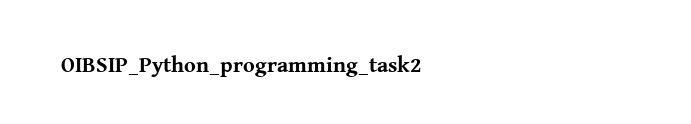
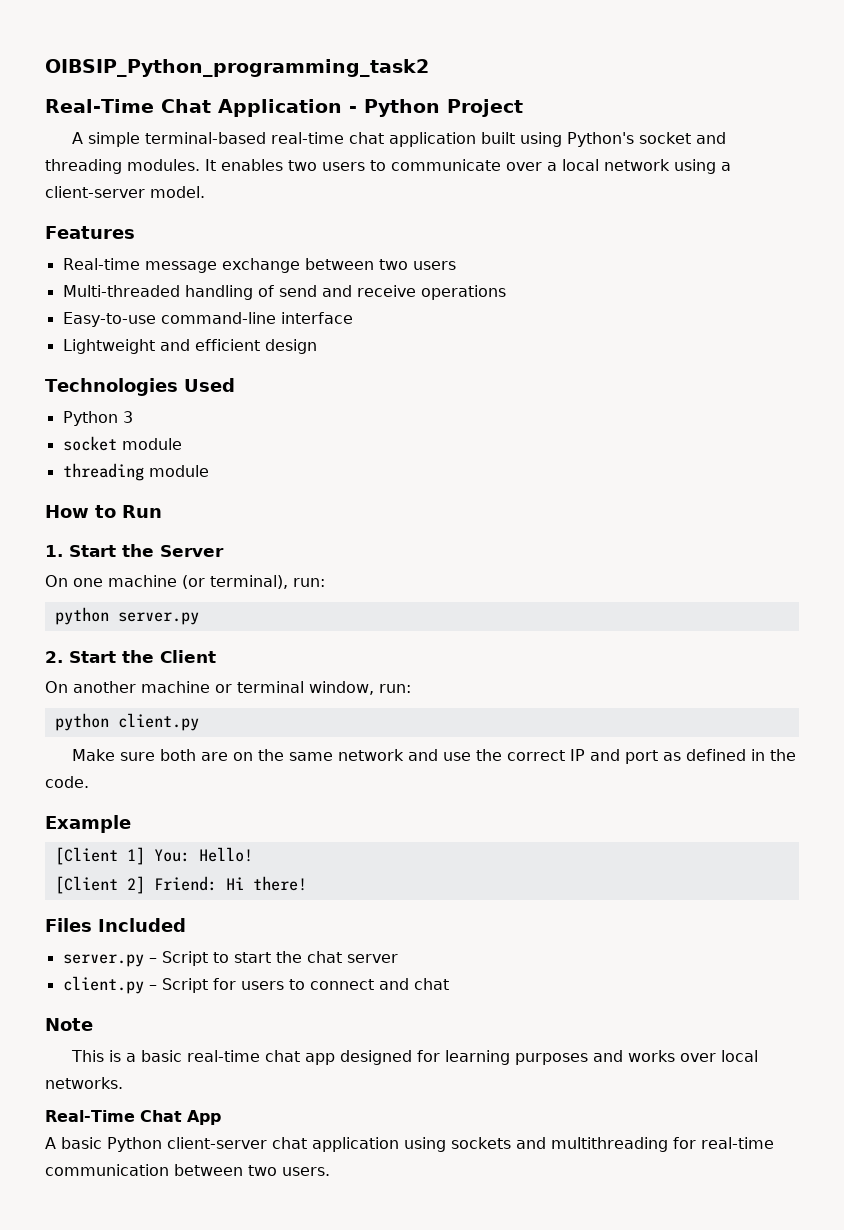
+ Real-Time Chat Application - Python Project
+ A simple terminal-based real-time chat application built using Python's socket and threading modules. It enables two users to communicate over a local network using a client-server model.
+ Features
+ Real-time message exchange between two users
+ Multi-threaded handling of send and receive operations
+ Easy-to-use command-line interface
+ Lightweight and efficient design
+ Technologies Used
+ Python 3
+ socket module
+ threading module
+ How to Run
+ 1. Start the Server
+ On one machine (or terminal), run:
+ python server.py
+ 2. Start the Client
+ On another machine or terminal window, run:
+ python client.py
+ Make sure both are on the same network and use the correct IP and port as defined in the code.
+ Example
+ [Client 1] You: Hello!
+ [Client 2] Friend: Hi there!
+ Files Included
+ server.py – Script to start the chat server
+ client.py – Script for users to connect and chat
+ Note
+ This is a basic real-time chat app designed for learning purposes and works over local networks.
+ Real-Time Chat App
+ A basic Python client-server chat application using sockets and multithreading for real-time communication between two users.

